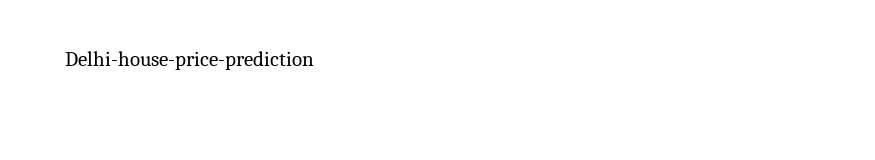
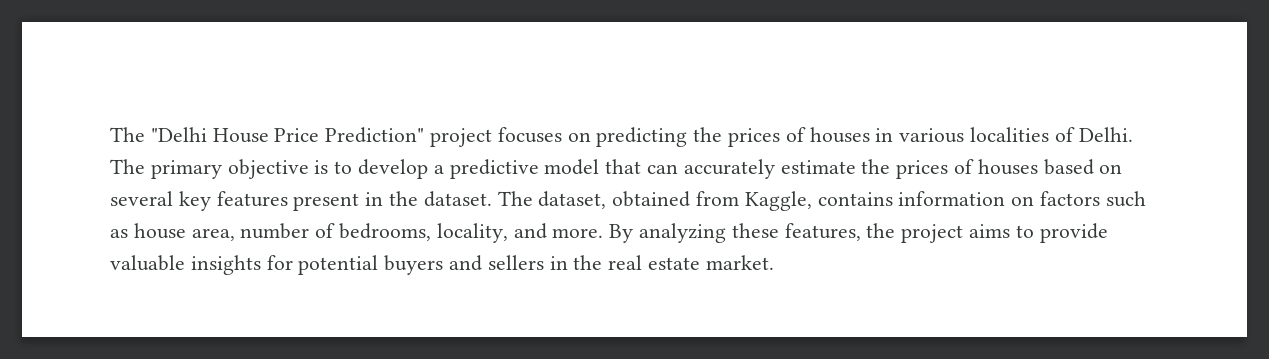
- Delhi-house-price-prediction
+ The "Delhi House Price Prediction" project focuses on predicting the prices of houses in various localities of Delhi. The primary objective is to develop a predictive model that can accurately estimate the prices of houses based on several key features present in the dataset. The dataset, obtained from Kaggle, contains information on factors such as house area, number of bedrooms, locality, and more. By analyzing these features, the project aims to provide valuable insights for potential buyers and sellers in the real estate market.

